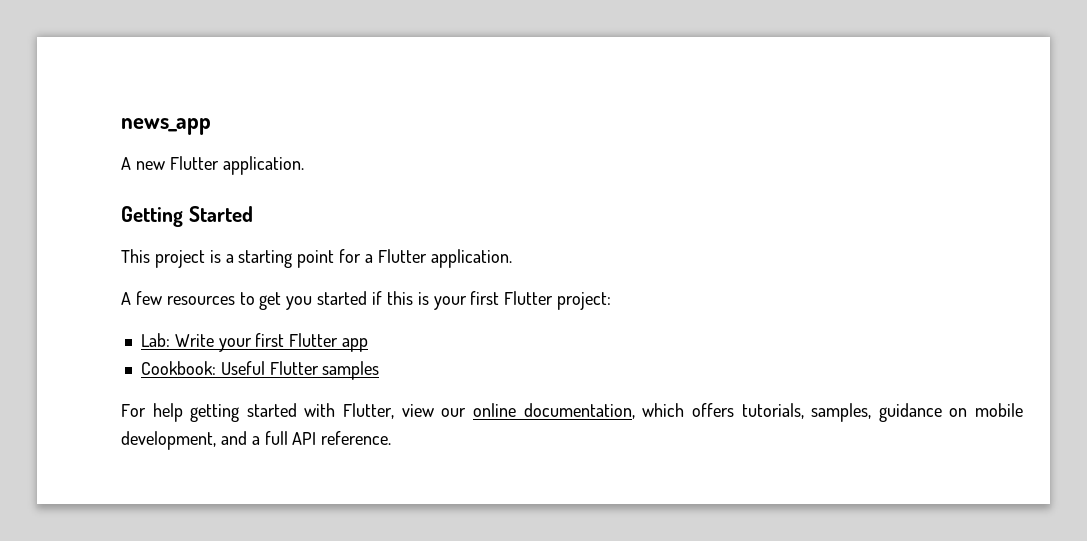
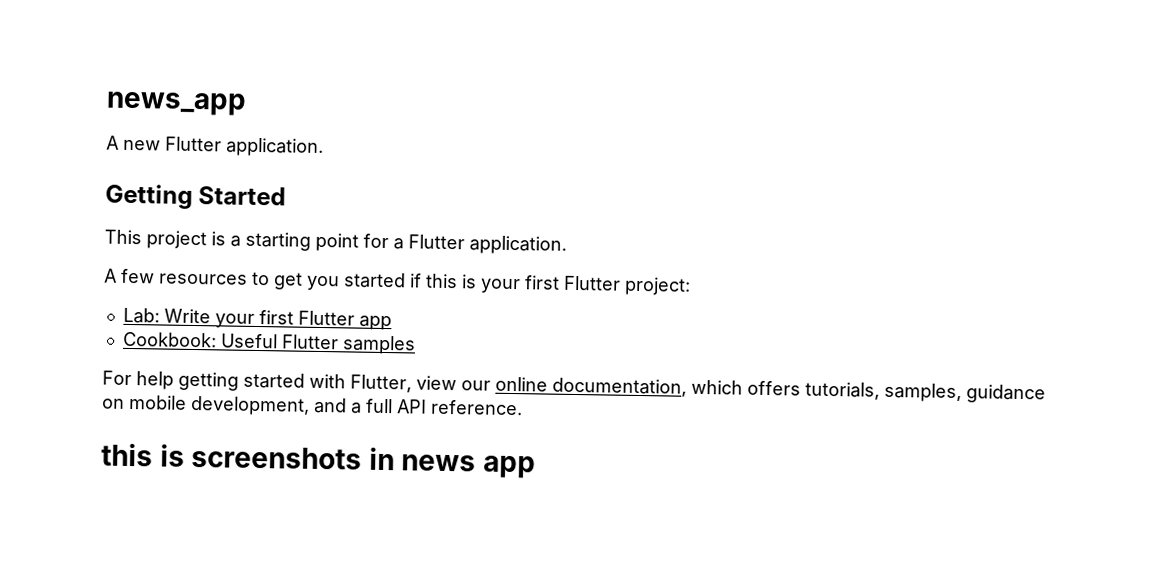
+ this is screenshots in news app

